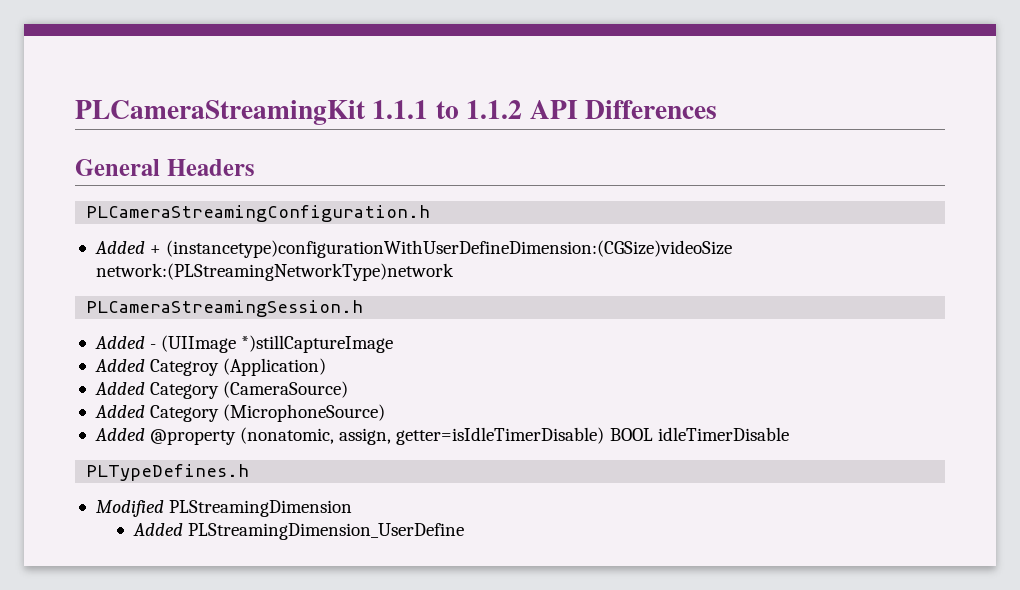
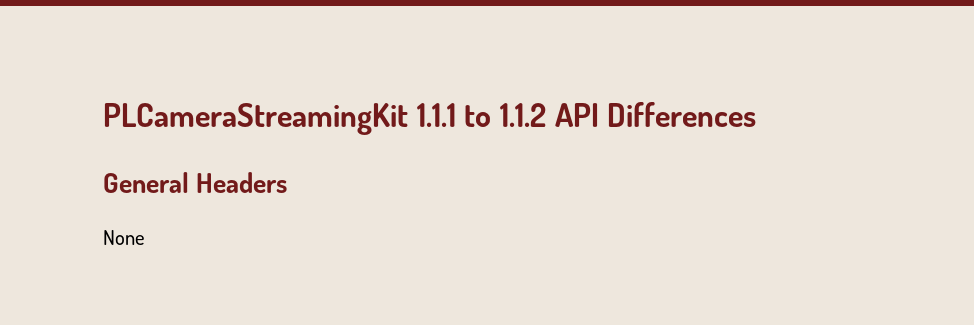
- PLCameraStreamingConfiguration.h
- Added + (instancetype)configurationWithUserDefineDimension:(CGSize)videoSize network:(PLStreamingNetworkType)network
- PLCameraStreamingSession.h
- Added - (UIImage *)stillCaptureImage
- Added Categroy (Application)
- Added Category (CameraSource)
- Added Category (MicrophoneSource)
- Added @property (nonatomic, assign, getter=isIdleTimerDisable) BOOL idleTimerDisable
- PLTypeDefines.h
- Modified PLStreamingDimension
- Added PLStreamingDimension_UserDefine
+ None

